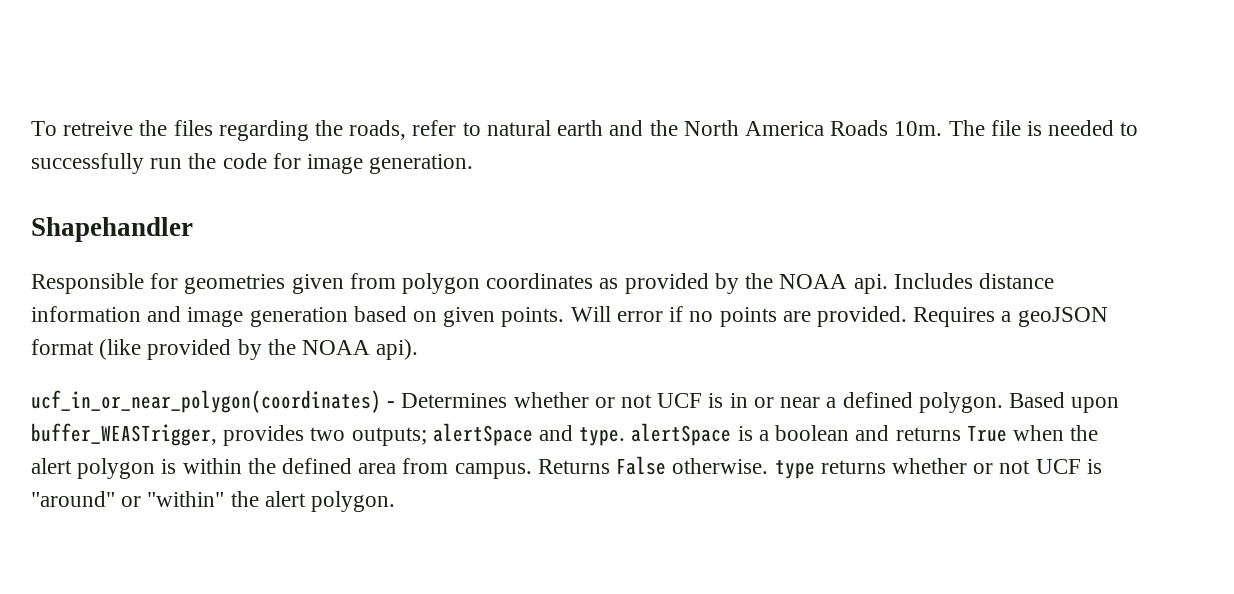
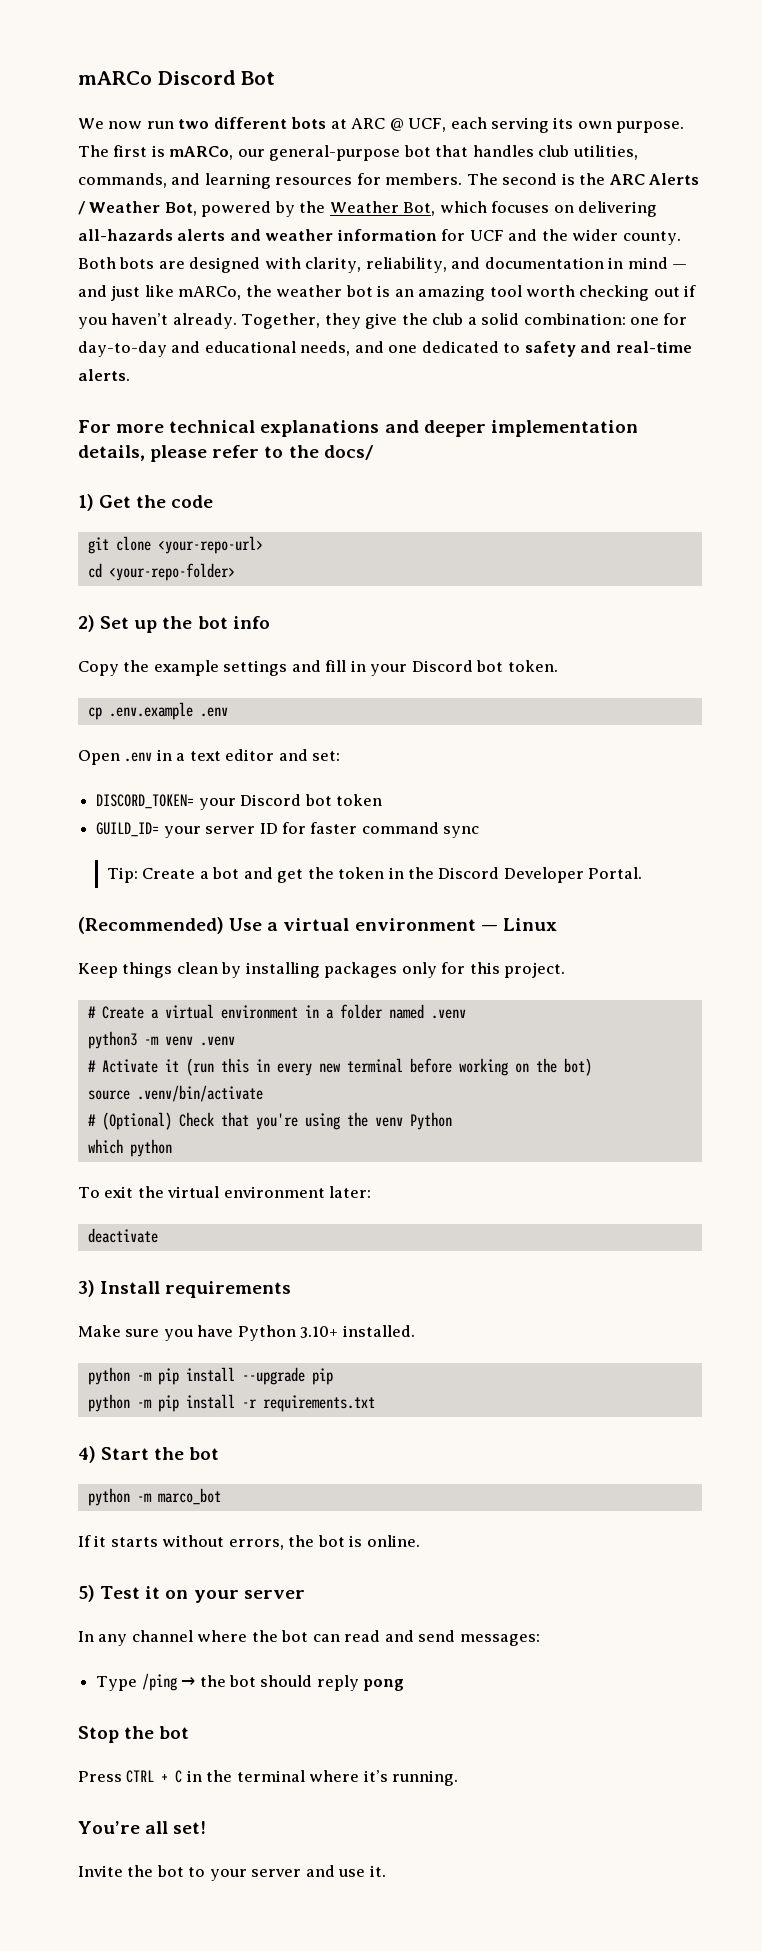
- To retreive the files regarding the roads, refer to natural earth and the North America Roads 10m. The file is needed to successfully run the code for image generation.
- Shapehandler
- Responsible for geometries given from polygon coordinates as provided by the NOAA api. Includes distance information and image generation based on given points. Will error if no points are provided. Requires a geoJSON format (like provided by the NOAA api).
- ucf_in_or_near_polygon(coordinates) - Determines whether or not UCF is in or near a defined polygon. Based upon buffer_WEASTrigger, provides two outputs; alertSpace and type. alertSpace is a boolean and returns True when the alert polygon is within the defined area from campus. Returns False otherwise. type returns whether or not UCF is "around" or "within" the alert polygon.
+ mARCo Discord Bot
+ We now run two different bots at ARC @ UCF, each serving its own purpose. The first is mARCo, our general-purpose bot that handles club utilities, commands, and learning resources for members. The second is the ARC Alerts / Weather Bot, powered by the Weather Bot, which focuses on delivering all-hazards alerts and weather information for UCF and the wider county. Both bots are designed with clarity, reliability, and documentation in mind — and just like mARCo, the weather bot is an amazing tool worth checking out if you haven’t already. Together, they give the club a solid combination: one for day-to-day and educational needs, and one dedicated to safety and real-time alerts.
+ For more technical explanations and deeper implementation details, please refer to the docs/
+ 1) Get the code
+ git clone <your-repo-url>
+ cd <your-repo-folder>
+ 2) Set up the bot info
+ Copy the example settings and fill in your Discord bot token.
+ cp .env.example .env
+ Open .env in a text editor and set:
+ DISCORD_TOKEN= your Discord bot token
+ GUILD_ID= your server ID for faster command sync
+ Tip: Create a bot and get the token in the Discord Developer Portal.
+ (Recommended) Use a virtual environment — Linux
+ Keep things clean by installing packages only for this project.
+ # Create a virtual environment in a folder named .venv
+ python3 -m venv .venv
+ # Activate it (run this in every new terminal before working on the bot)
+ source .venv/bin/activate
+ # (Optional) Check that you're using the venv Python
+ which python
+ To exit the virtual environment later:
+ deactivate
+ 3) Install requirements
+ Make sure you have Python 3.10+ installed.
+ python -m pip install --upgrade pip
+ python -m pip install -r requirements.txt
+ 4) Start the bot
+ python -m marco_bot
+ If it starts without errors, the bot is online.
+ 5) Test it on your server
+ In any channel where the bot can read and send messages:
+ Type /ping → the bot should reply pong
+ Stop the bot
+ Press CTRL + C in the terminal where it’s running.
+ You’re all set!
+ Invite the bot to your server and use it.

